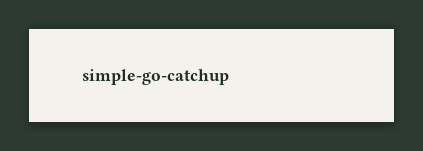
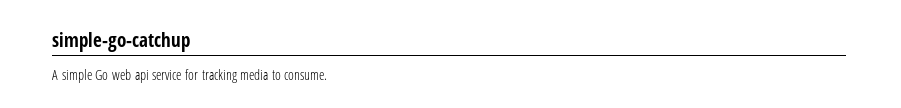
+ A simple Go web api service for tracking media to consume.

